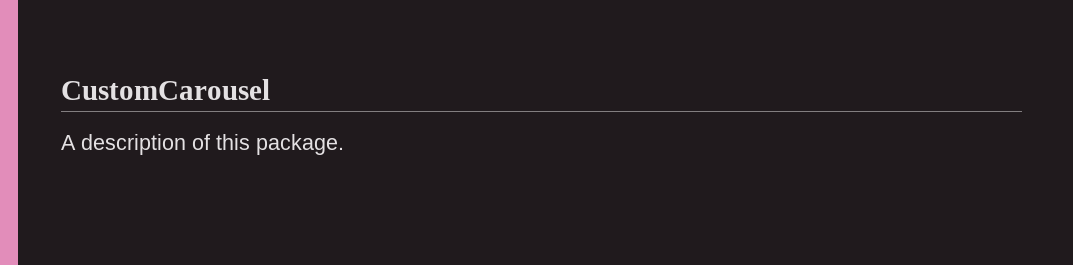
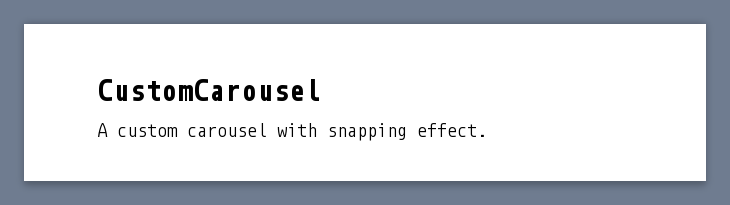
- A description of this package.
+ A custom carousel with snapping effect.

